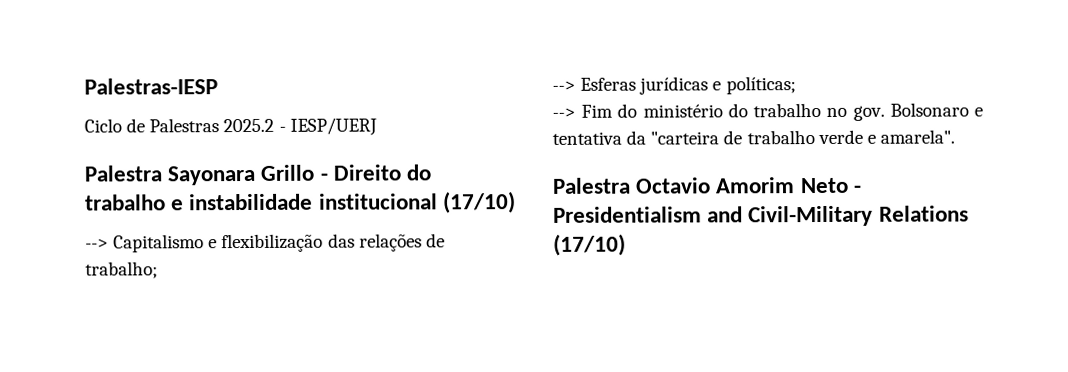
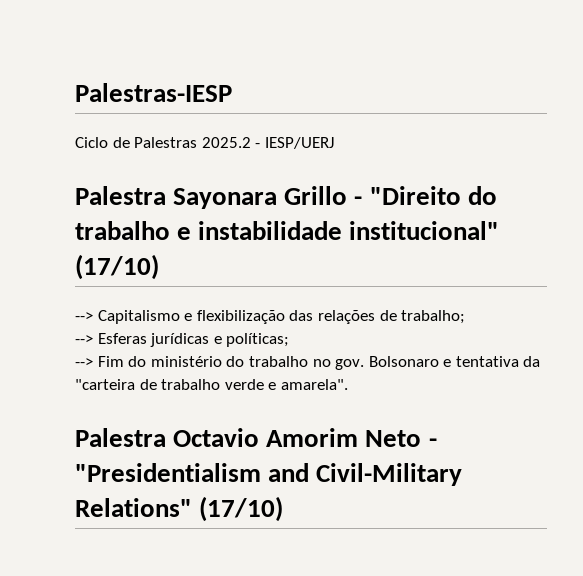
- Palestra Sayonara Grillo - Direito do trabalho e instabilidade institucional (17/10)
+ Palestra Sayonara Grillo - "Direito do trabalho e instabilidade institucional" (17/10)
- Palestra Octavio Amorim Neto - Presidentialism and Civil-Military Relations (17/10)
+ Palestra Octavio Amorim Neto - "Presidentialism and Civil-Military Relations" (17/10)

